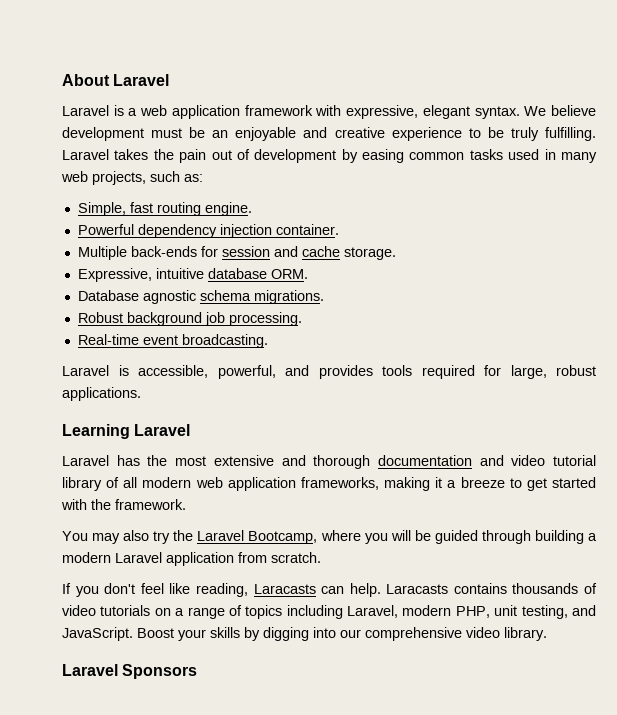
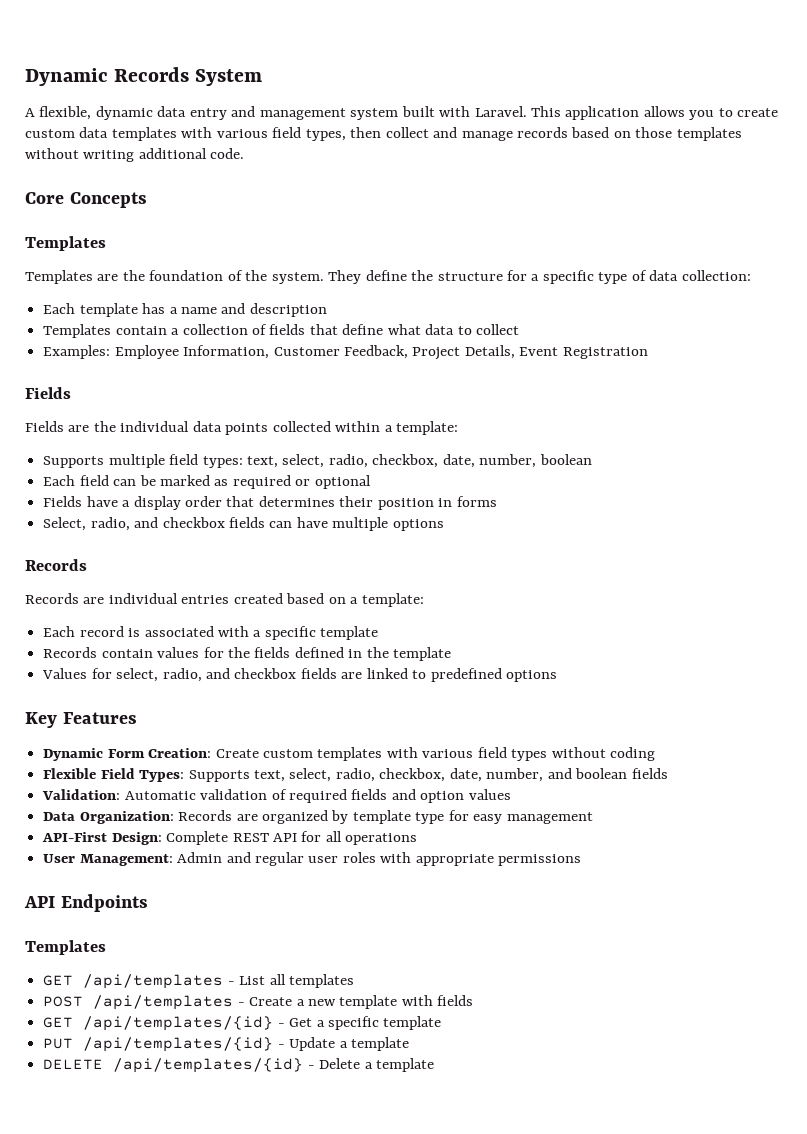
- About Laravel
- Laravel is a web application framework with expressive, elegant syntax. We believe development must be an enjoyable and creative experience to be truly fulfilling. Laravel takes the pain out of development by easing common tasks used in many web projects, such as:
- Simple, fast routing engine.
- Powerful dependency injection container.
- Multiple back-ends for session and cache storage.
- Expressive, intuitive database ORM.
- Database agnostic schema migrations.
- Robust background job processing.
- Real-time event broadcasting.
- Laravel is accessible, powerful, and provides tools required for large, robust applications.
- Learning Laravel
- Laravel has the most extensive and thorough documentation and video tutorial library of all modern web application frameworks, making it a breeze to get started with the framework.
- You may also try the Laravel Bootcamp, where you will be guided through building a modern Laravel application from scratch.
- If you don't feel like reading, Laracasts can help. Laracasts contains thousands of video tutorials on a range of topics including Laravel, modern PHP, unit testing, and JavaScript. Boost your skills by digging into our comprehensive video library.
- Laravel Sponsors
+ Dynamic Records System
+ A flexible, dynamic data entry and management system built with Laravel. This application allows you to create custom data templates with various field types, then collect and manage records based on those templates without writing additional code.
+ Core Concepts
+ Templates
+ Templates are the foundation of the system. They define the structure for a specific type of data collection:
+ Each template has a name and description
+ Templates contain a collection of fields that define what data to collect
+ Examples: Employee Information, Customer Feedback, Project Details, Event Registration
+ Fields
+ Fields are the individual data points collected within a template:
+ Supports multiple field types: text, select, radio, checkbox, date, number, boolean
+ Each field can be marked as required or optional
+ Fields have a display order that determines their position in forms
+ Select, radio, and checkbox fields can have multiple options
+ Records
+ Records are individual entries created based on a template:
+ Each record is associated with a specific template
+ Records contain values for the fields defined in the template
+ Values for select, radio, and checkbox fields are linked to predefined options
+ Key Features
+ Dynamic Form Creation: Create custom templates with various field types without coding
+ Flexible Field Types: Supports text, select, radio, checkbox, date, number, and boolean fields
+ Validation: Automatic validation of required fields and option values
+ Data Organization: Records are organized by template type for easy management
+ API-First Design: Complete REST API for all operations
+ User Management: Admin and regular user roles with appropriate permissions
+ API Endpoints
+ Templates
+ GET /api/templates - List all templates
+ POST /api/templates - Create a new template with fields
+ GET /api/templates/{id} - Get a specific template
+ PUT /api/templates/{id} - Update a template
+ DELETE /api/templates/{id} - Delete a template

